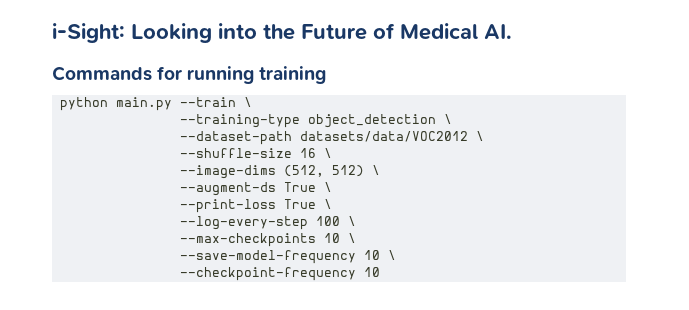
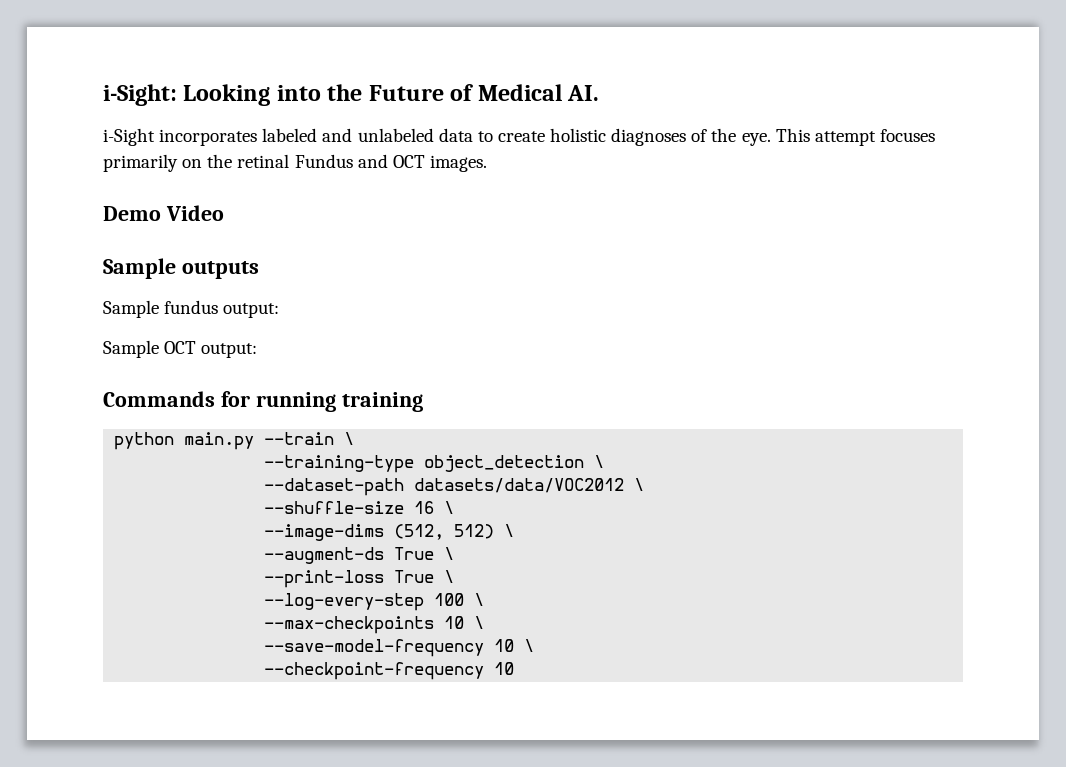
+ i-Sight incorporates labeled and unlabeled data to create holistic diagnoses of the eye. This attempt focuses primarily on the retinal Fundus and OCT images.
+ Demo Video
+ Sample outputs
+ Sample fundus output:
+ Sample OCT output:

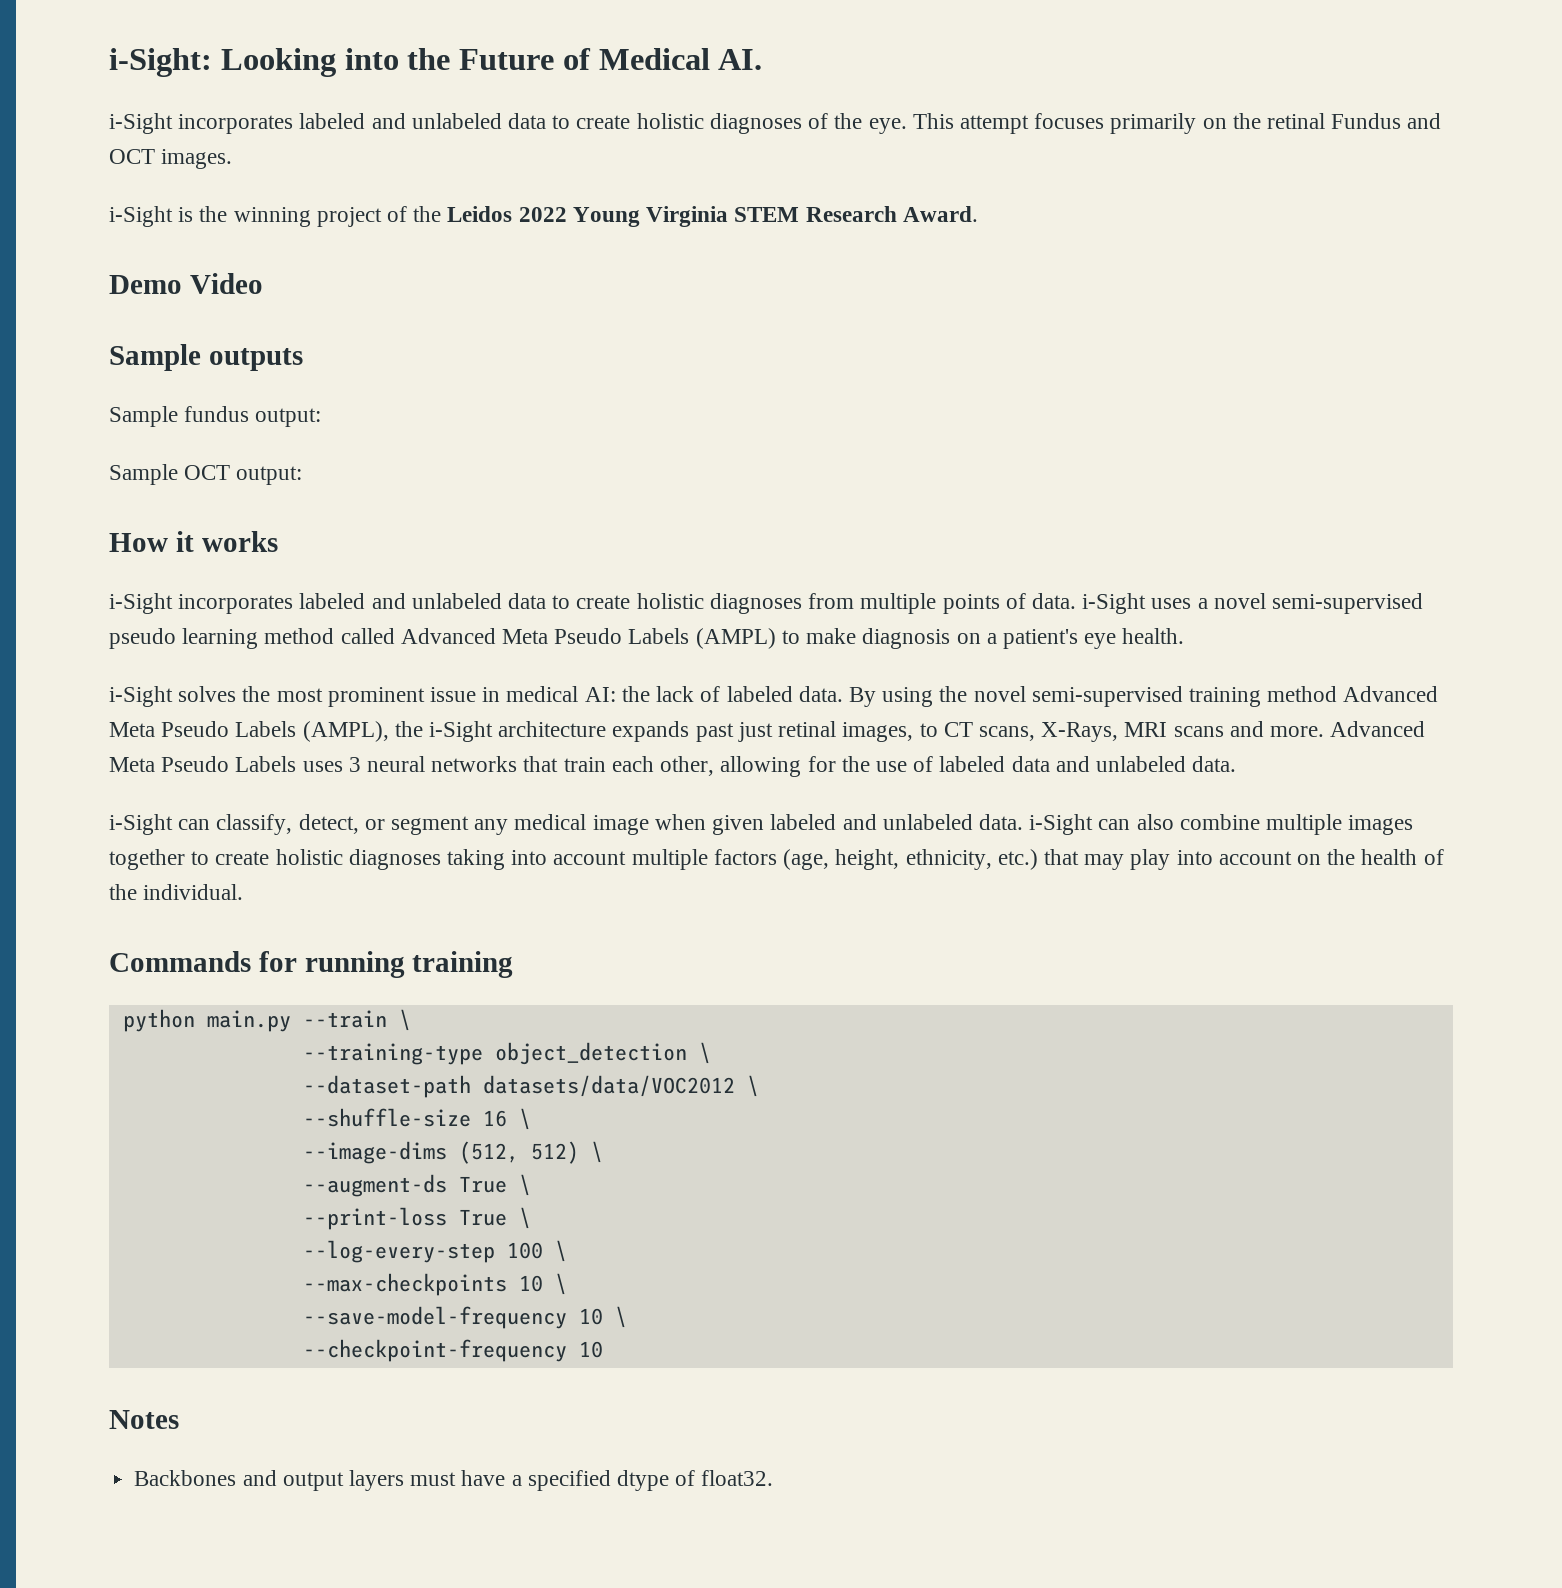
+ i-Sight is the winning project of the Leidos 2022 Young Virginia STEM Research Award.
+ How it works
+ i-Sight incorporates labeled and unlabeled data to create holistic diagnoses from multiple points of data. i-Sight uses a novel semi-supervised pseudo learning method called Advanced Meta Pseudo Labels (AMPL) to make diagnosis on a patient's eye health.
+ i-Sight solves the most prominent issue in medical AI: the lack of labeled data. By using the novel semi-supervised training method Advanced Meta Pseudo Labels (AMPL), the i-Sight architecture expands past just retinal images, to CT scans, X-Rays, MRI scans and more. Advanced Meta Pseudo Labels uses 3 neural networks that train each other, allowing for the use of labeled data and unlabeled data.
+ i-Sight can classify, detect, or segment any medical image when given labeled and unlabeled data. i-Sight can also combine multiple images together to create holistic diagnoses taking into account multiple factors (age, height, ethnicity, etc.) that may play into account on the health of the individual.
+ Notes
+ Backbones and output layers must have a specified dtype of float32.

